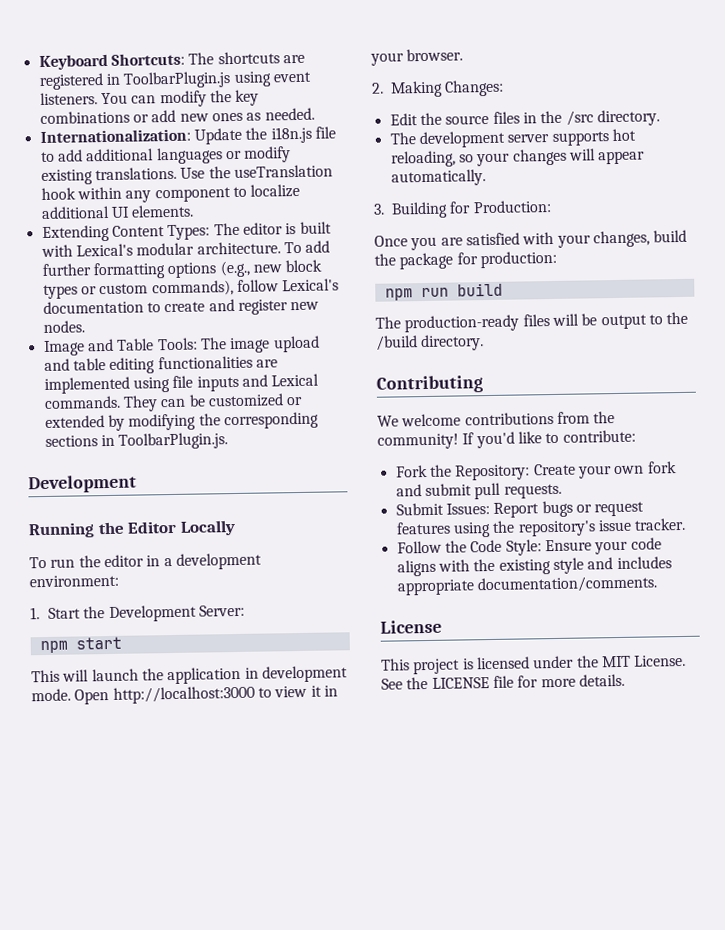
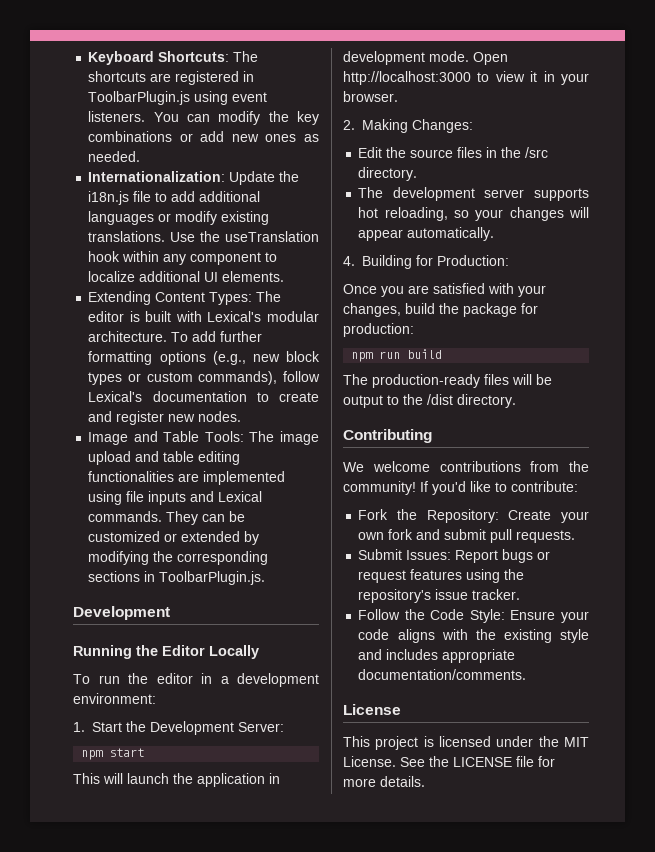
- 3. Building for Production:
+ 4. Building for Production:
- The production-ready files will be output to the /build directory.
+ The production-ready files will be output to the /dist directory.

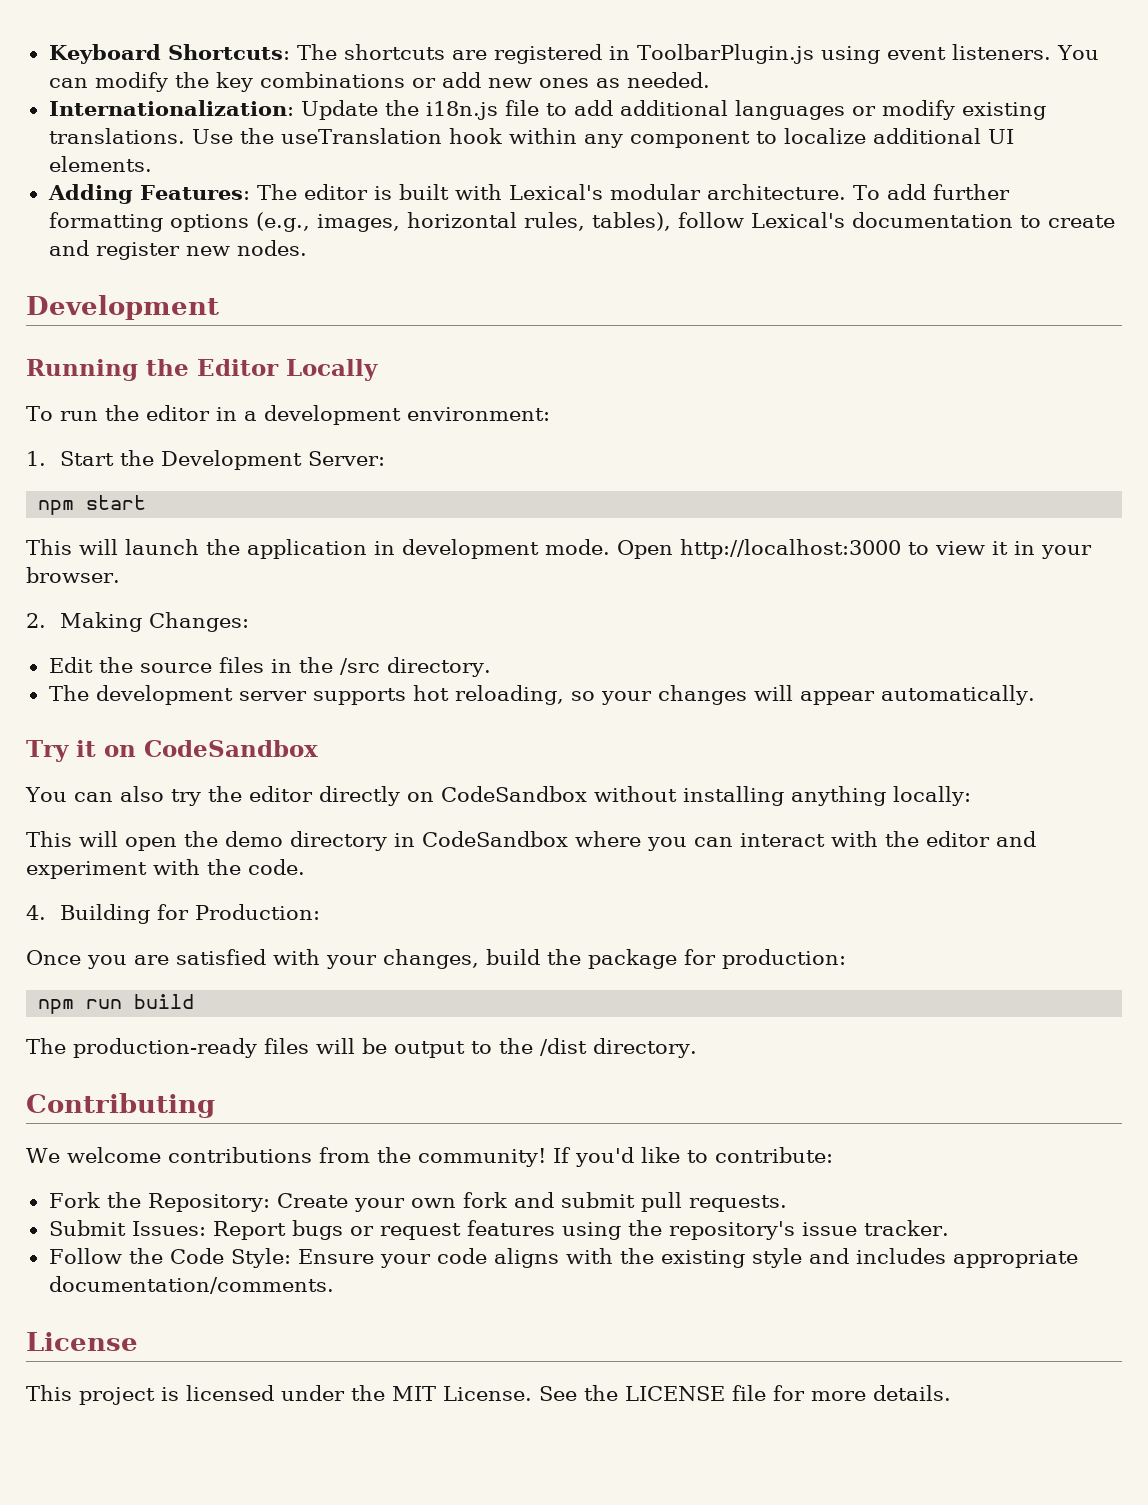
- Extending Content Types: The editor is built with Lexical's modular architecture.
+ Adding Features: The editor is built with Lexical's modular architecture.
- To add further formatting options (e.g., new block types or custom commands), follow Lexical's documentation to create and register new nodes.
+ To add further formatting options (e.g., images, horizontal rules, tables), follow Lexical's documentation to create and register new nodes.
- Image and Table Tools: The image upload and table editing functionalities are implemented using file inputs and Lexical commands. They can be customized or extended by modifying the corresponding sections in ToolbarPlugin.js.
+ Try it on CodeSandbox
+ You can also try the editor directly on CodeSandbox without installing anything locally:
+ This will open the demo directory in CodeSandbox where you can interact with the editor and experiment with the code.

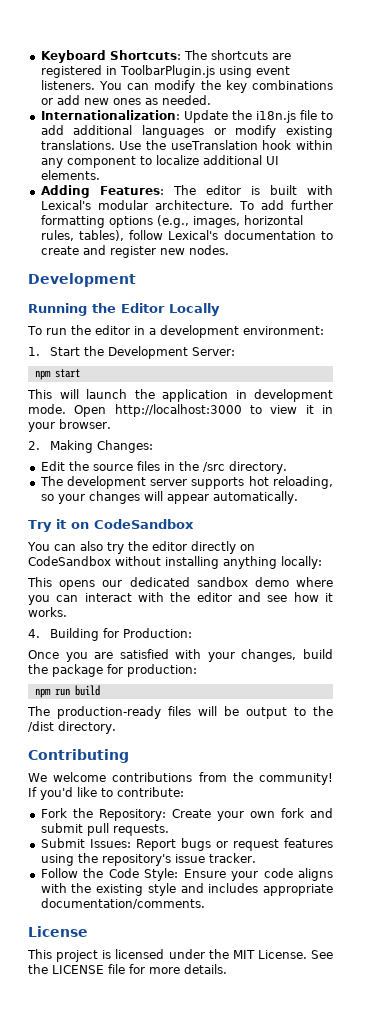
- This will open the demo directory in CodeSandbox where you can interact with the editor and experiment with the code.
+ This opens our dedicated sandbox demo where you can interact with the editor and see how it works.

